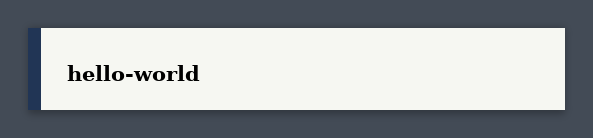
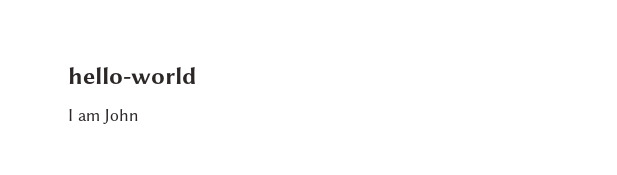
+ I am John

